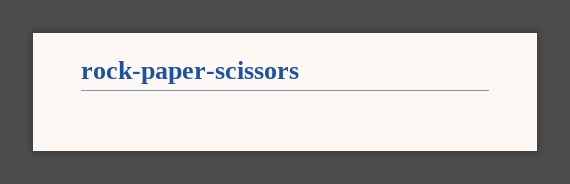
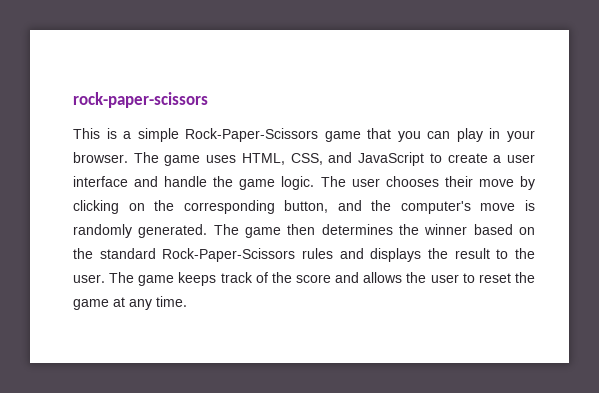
+ This is a simple Rock-Paper-Scissors game that you can play in your browser. The game uses HTML, CSS, and JavaScript to create a user interface and handle the game logic. The user chooses their move by clicking on the corresponding button, and the computer's move is randomly generated. The game then determines the winner based on the standard Rock-Paper-Scissors rules and displays the result to the user. The game keeps track of the score and allows the user to reset the game at any time.

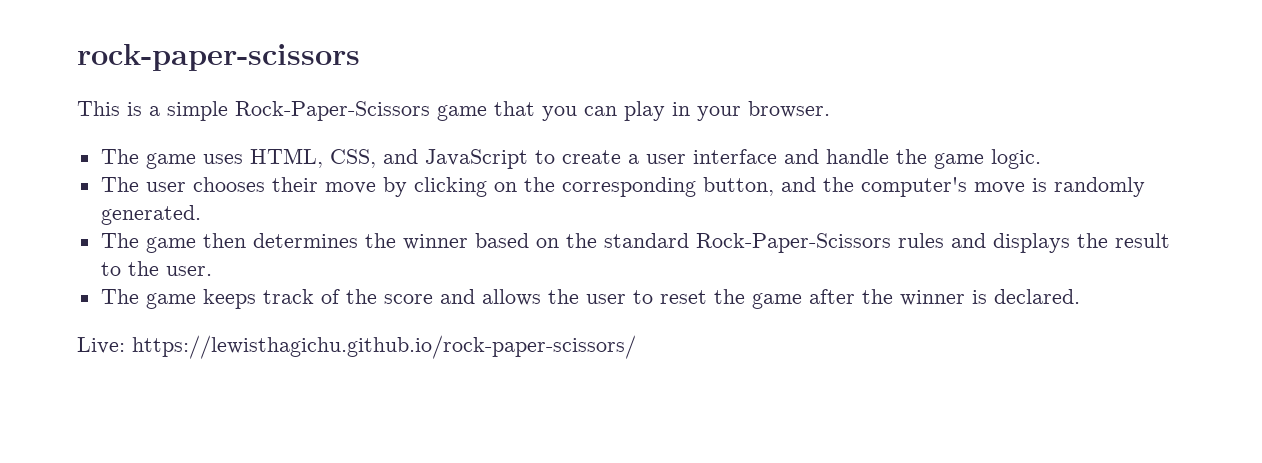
- This is a simple Rock-Paper-Scissors game that you can play in your browser. The game uses HTML, CSS, and JavaScript to create a user interface and handle the game logic. The user chooses their move by clicking on the corresponding button, and the computer's move is randomly generated. The game then determines the winner based on the standard Rock-Paper-Scissors rules and displays the result to the user. The game keeps track of the score and allows the user to reset the game at any time.
+ This is a simple Rock-Paper-Scissors game that you can play in your browser.
+ The game uses HTML, CSS, and JavaScript to create a user interface and handle the game logic.
+ The user chooses their move by clicking on the corresponding button, and the computer's move is randomly generated.
+ The game then determines the winner based on the standard Rock-Paper-Scissors rules and displays the result to the user.
+ The game keeps track of the score and allows the user to reset the game after the winner is declared.
+ Live: https://lewisthagichu.github.io/rock-paper-scissors/

